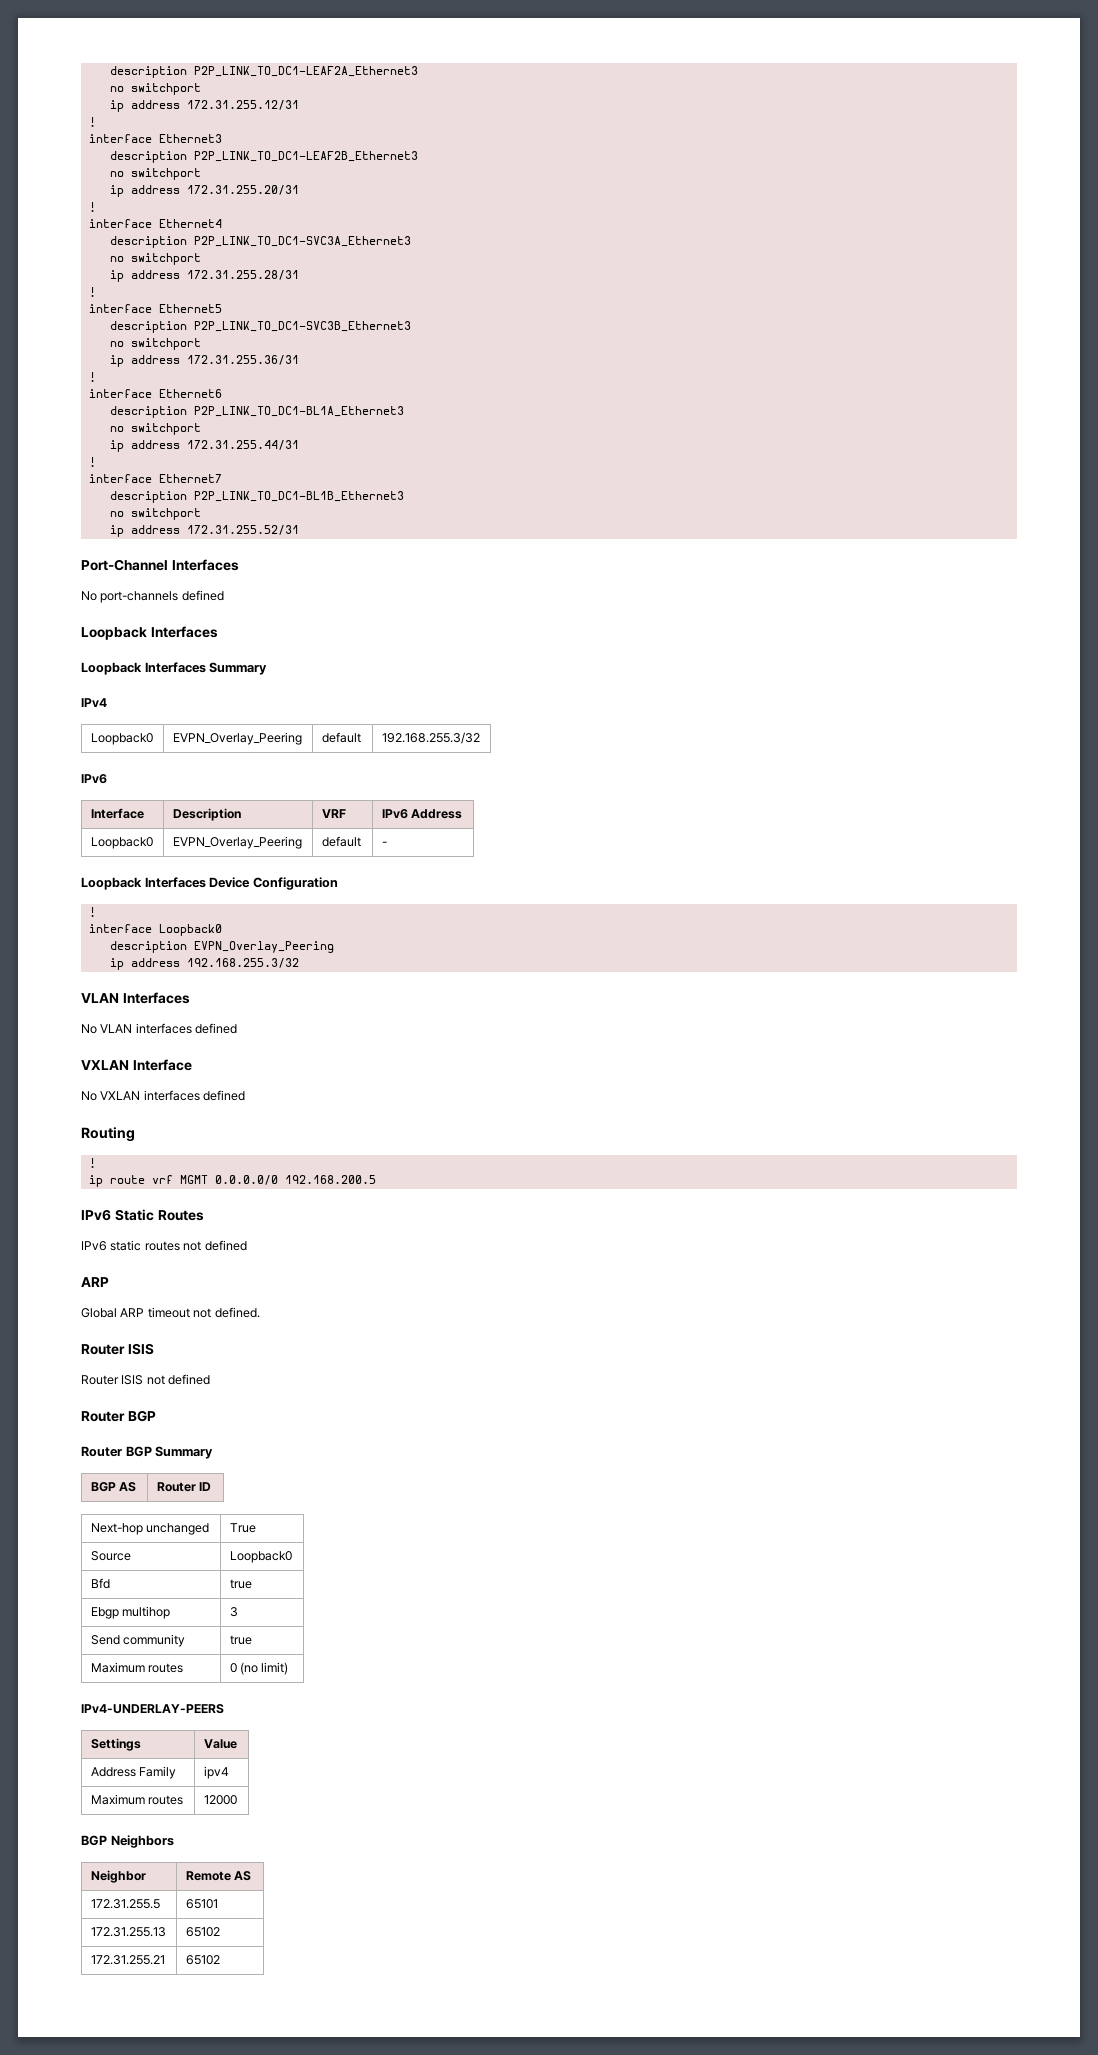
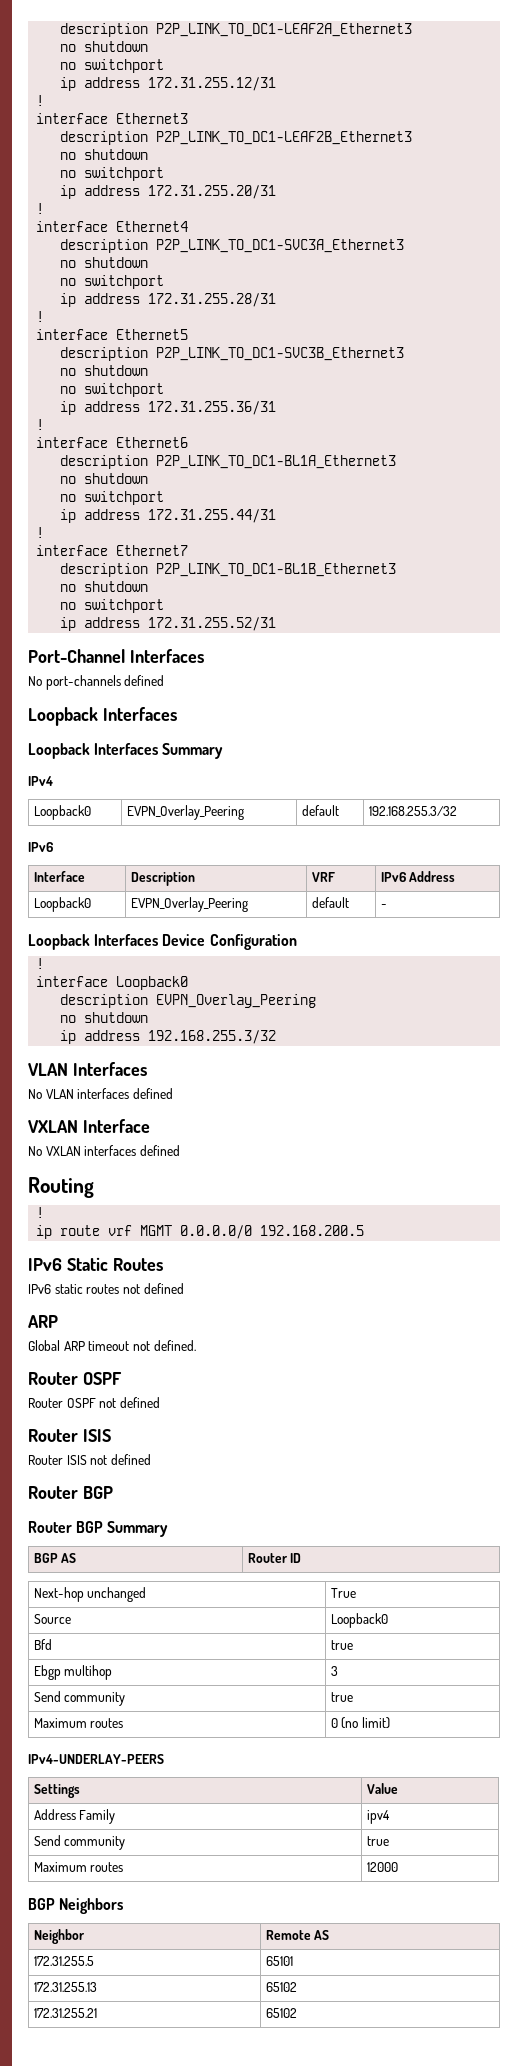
  description P2P_LINK_TO_DC1-LEAF2A_Ethernet3
+ no shutdown
  description P2P_LINK_TO_DC1-LEAF2B_Ethernet3
+ no shutdown
  description P2P_LINK_TO_DC1-SVC3A_Ethernet3
+ no shutdown
  description P2P_LINK_TO_DC1-SVC3B_Ethernet3
+ no shutdown
  description P2P_LINK_TO_DC1-BL1A_Ethernet3
+ no shutdown
  description P2P_LINK_TO_DC1-BL1B_Ethernet3
+ no shutdown
  description EVPN_Overlay_Peering
+ no shutdown
  Global ARP timeout not defined.
+ Router OSPF
+ Router OSPF not defined
  Address Family | ipv4
+ Send community | true

